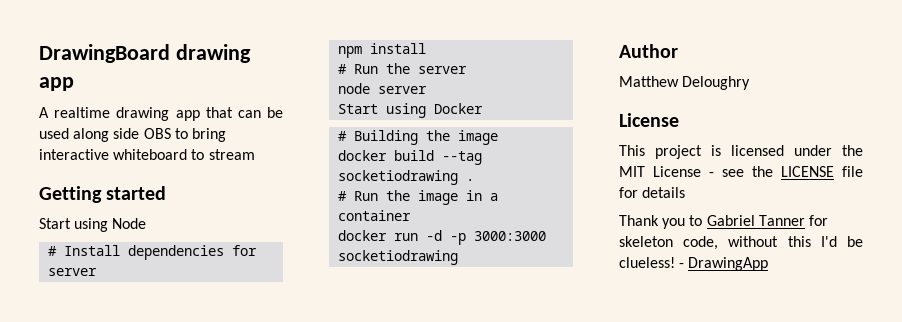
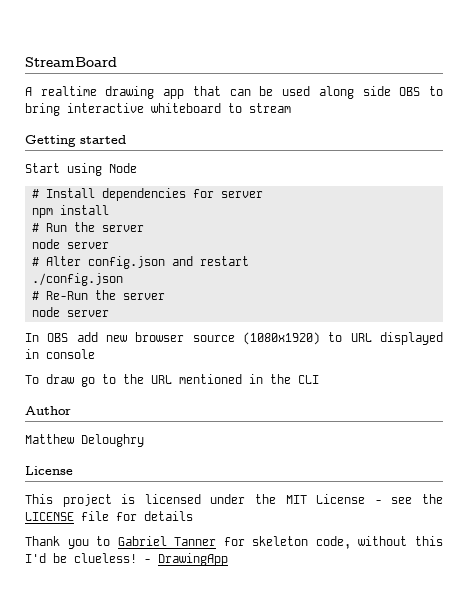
- DrawingBoard drawing app
+ StreamBoard
- Start using Docker
- # Building the image
- docker build --tag socketiodrawing .
- # Run the image in a container
- docker run -d -p 3000:3000 socketiodrawing
+ # Alter config.json and restart
+ ./config.json
+ # Re-Run the server
+ node server
+ In OBS add new browser source (1080x1920) to URL displayed in console
+ To draw go to the URL mentioned in the CLI

